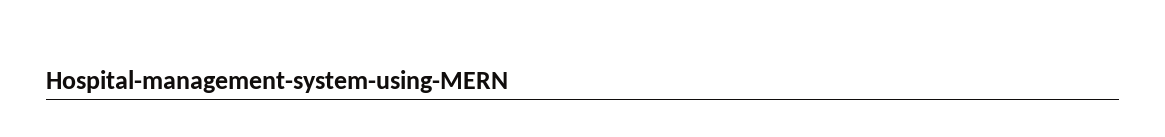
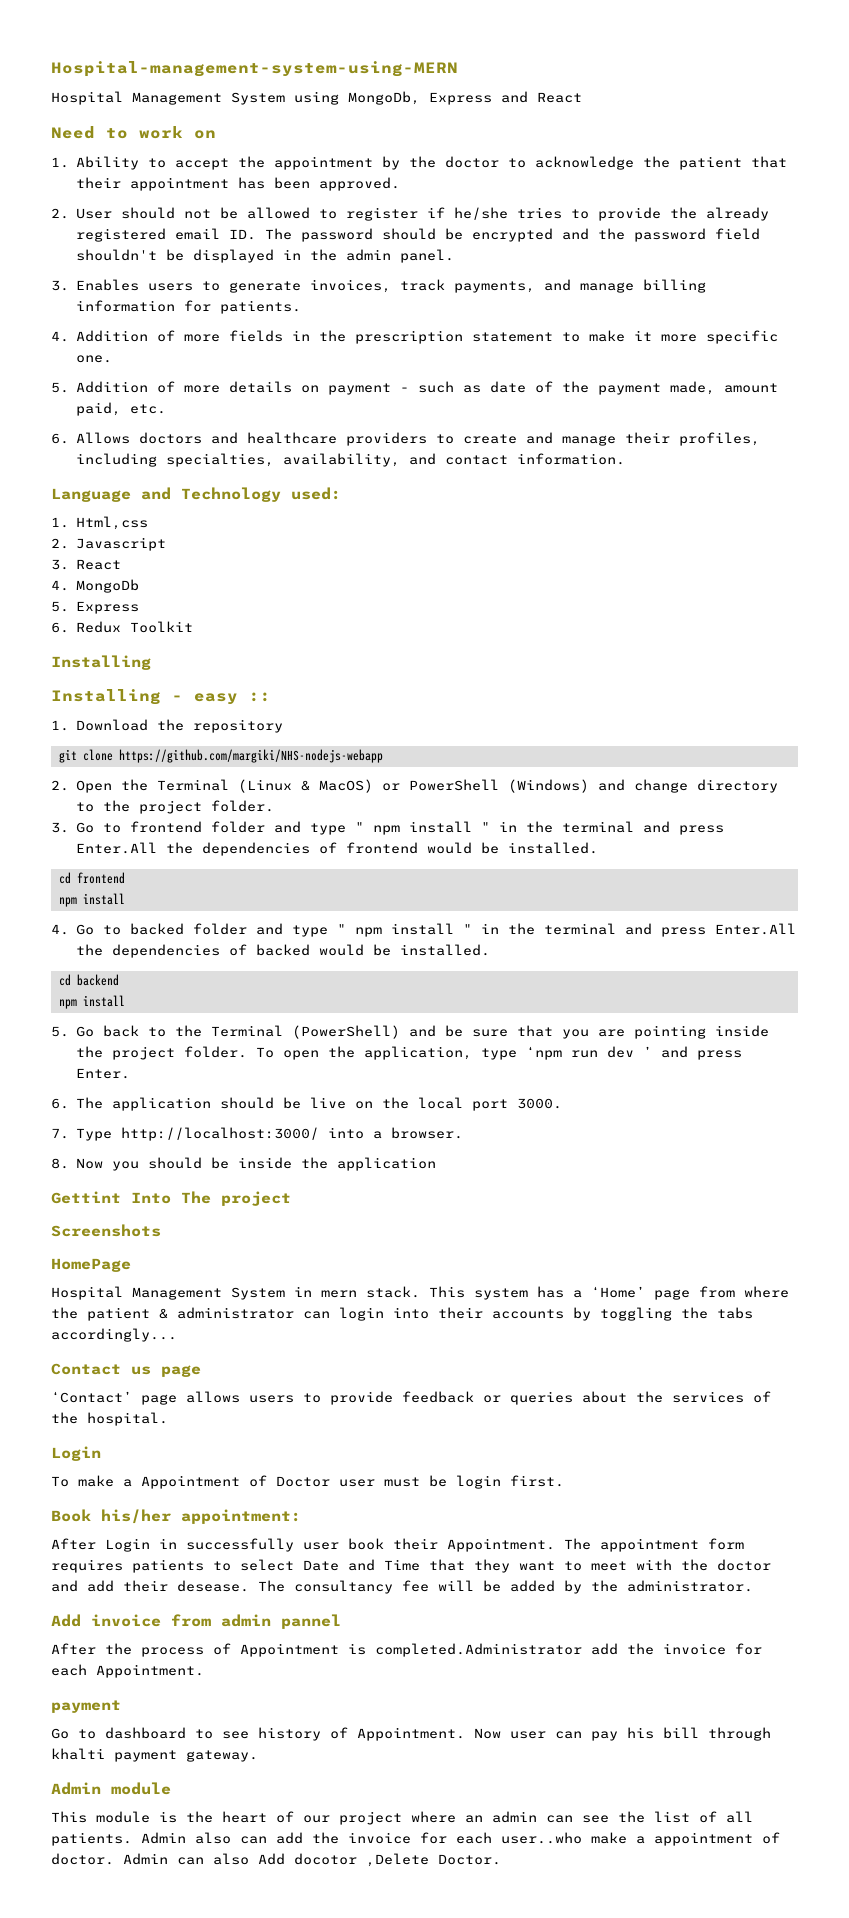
+ Hospital Management System using MongoDb, Express and React
+ Need to work on
+ 1. Ability to accept the appointment by the doctor to acknowledge the patient that their appointment has been approved.
+ 2. User should not be allowed to register if he/she tries to provide the already registered email ID. The password should be encrypted and the password field shouldn't be displayed in the admin panel.
+ 3. Enables users to generate invoices, track payments, and manage billing information for patients.
+ 4. Addition of more fields in the prescription statement to make it more specific one.
+ 5. Addition of more details on payment - such as date of the payment made, amount paid, etc.
+ 6. Allows doctors and healthcare providers to create and manage their profiles, including specialties, availability, and contact information.
+ Language and Technology used:
+ 1. Html,css
+ 2. Javascript
+ 3. React
+ 4. MongoDb
+ 5. Express
+ 6. Redux Toolkit
+ Installing
+ Installing - easy ::
+ 1. Download the repository
+ git clone https://github.com/margiki/NHS-nodejs-webapp
+ 2. Open the Terminal (Linux & MacOS) or PowerShell (Windows) and change directory to the project folder.
+ 3. Go to frontend folder and type " npm install " in the terminal and press Enter.All the dependencies of frontend would be installed.
+ cd frontend
+ npm install
+ 4. Go to backed folder and type " npm install " in the terminal and press Enter.All the dependencies of backed would be installed.
+ cd backend
+ npm install
+ 5. Go back to the Terminal (PowerShell) and be sure that you are pointing inside the project folder. To open the application, type ‘npm run dev ’ and press Enter.
+ 6. The application should be live on the local port 3000.
+ 7. Type http://localhost:3000/ into a browser.
+ 8. Now you should be inside the application
+ Gettint Into The project
+ Screenshots
+ HomePage
+ Hospital Management System in mern stack. This system has a ‘Home’ page from where the patient & administrator can login into their accounts by toggling the tabs accordingly...
+ Contact us page
+ ‘Contact’ page allows users to provide feedback or queries about the services of the hospital.
+ Login
+ To make a Appointment of Doctor user must be login first.
+ Book his/her appointment:
+ After Login in successfully user book their Appointment. The appointment form requires patients to select Date and Time that they want to meet with the doctor and add their desease. The consultancy fee will be added by the administrator.
+ Add invoice from admin pannel
+ After the process of Appointment is completed.Administrator add the invoice for each Appointment.
+ payment
+ Go to dashboard to see history of Appointment. Now user can pay his bill through khalti payment gateway.
+ Admin module
+ This module is the heart of our project where an admin can see the list of all patients. Admin also can add the invoice for each user..who make a appointment of doctor. Admin can also Add docotor ,Delete Doctor.

